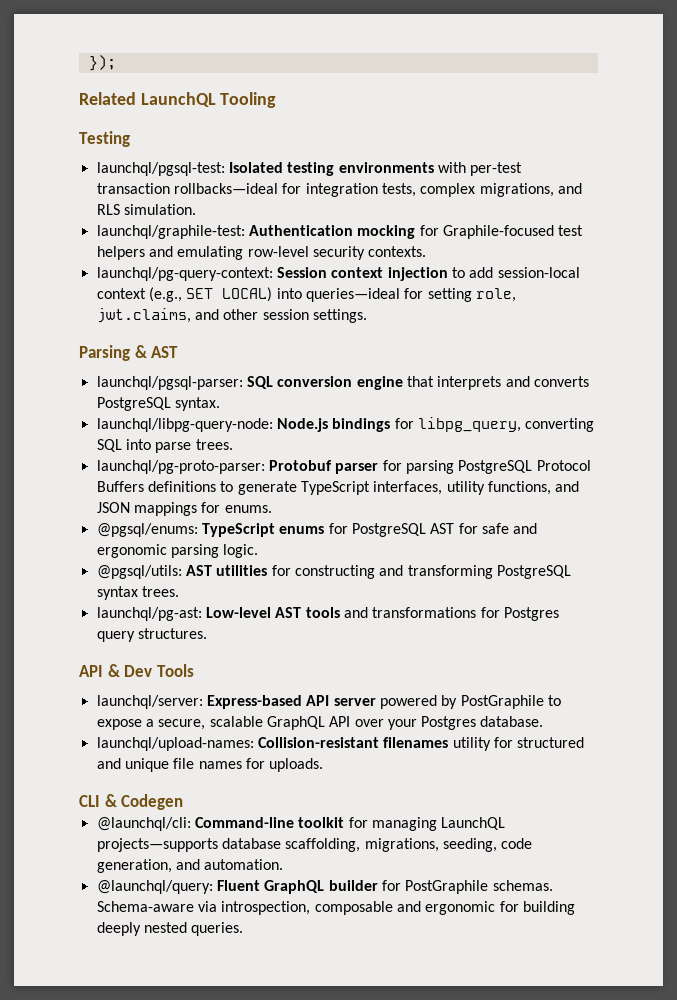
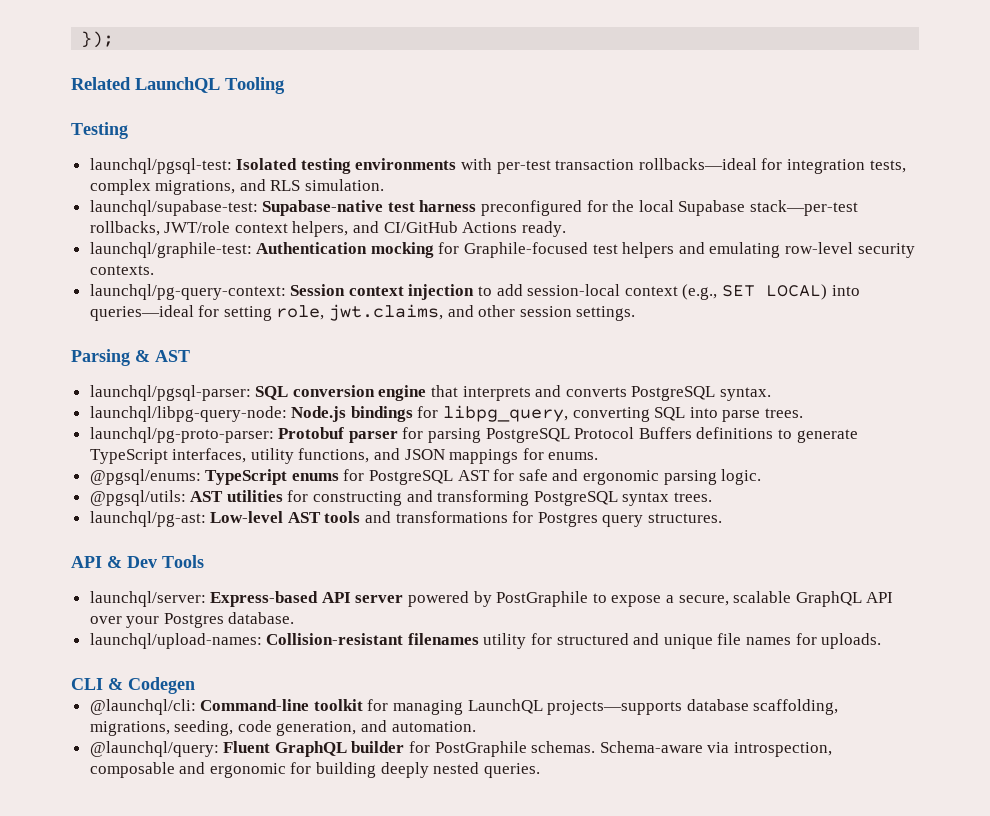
+ launchql/supabase-test: Supabase-native test harness preconfigured for the local Supabase stack—per-test rollbacks, JWT/role context helpers, and CI/GitHub Actions ready.

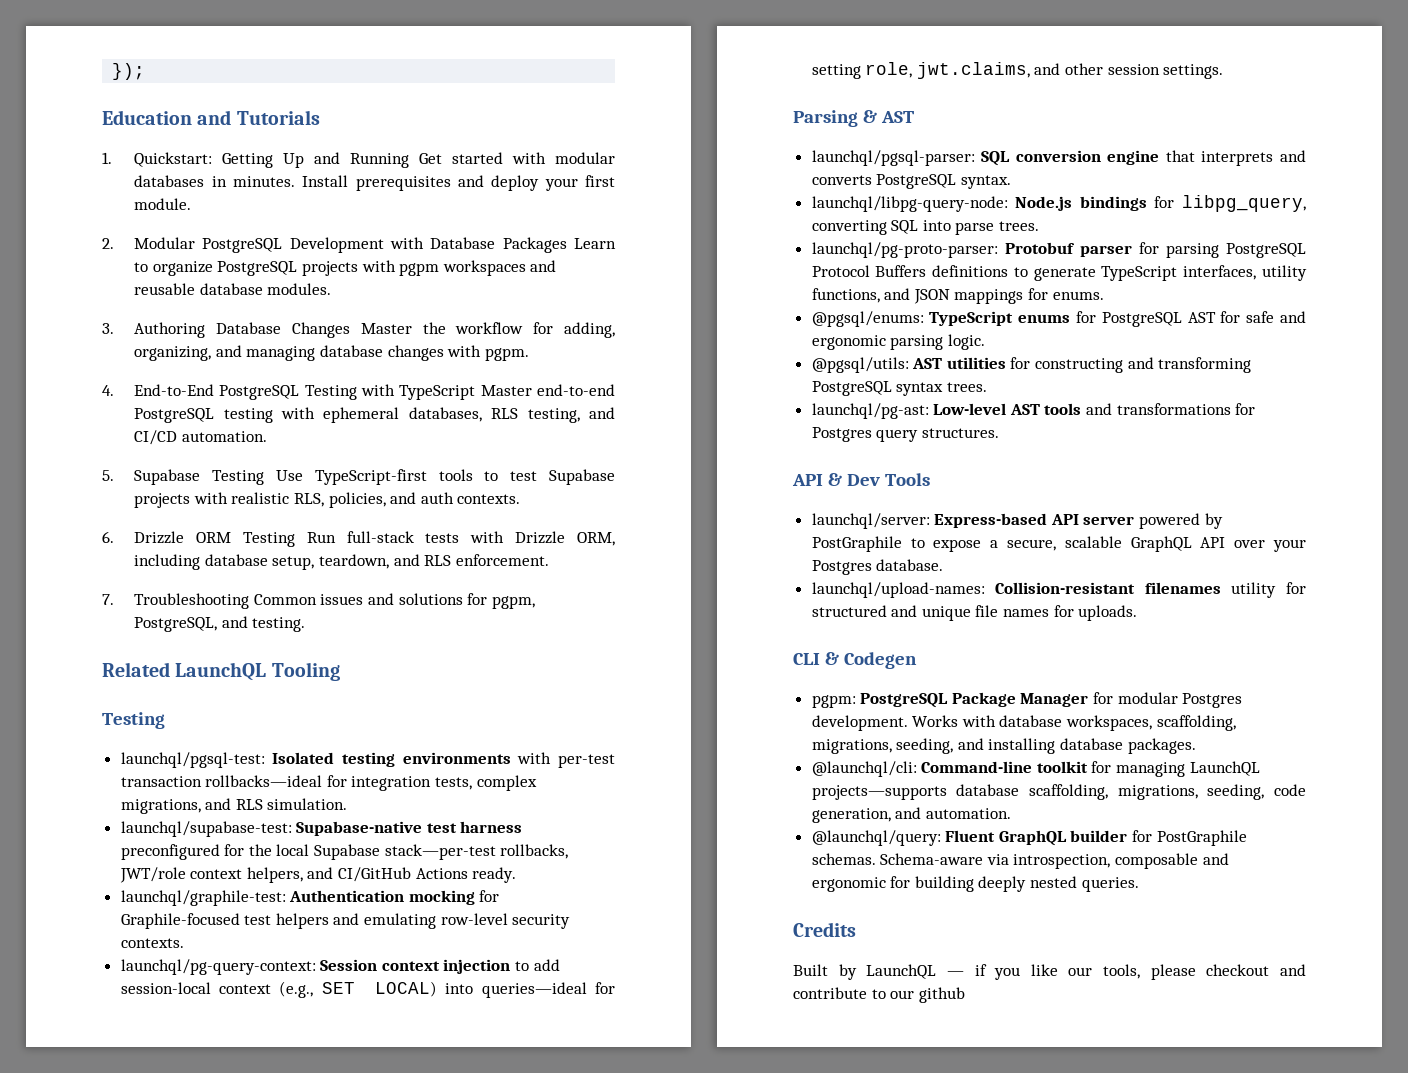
+ Education and Tutorials
+ 1. Quickstart: Getting Up and Running Get started with modular databases in minutes. Install prerequisites and deploy your first module.
+ 2. Modular PostgreSQL Development with Database Packages Learn to organize PostgreSQL projects with pgpm workspaces and reusable database modules.
+ 3. Authoring Database Changes Master the workflow for adding, organizing, and managing database changes with pgpm.
+ 4. End-to-End PostgreSQL Testing with TypeScript Master end-to-end PostgreSQL testing with ephemeral databases, RLS testing, and CI/CD automation.
+ 5. Supabase Testing Use TypeScript-first tools to test Supabase projects with realistic RLS, policies, and auth contexts.
+ 6. Drizzle ORM Testing Run full-stack tests with Drizzle ORM, including database setup, teardown, and RLS enforcement.
+ 7. Troubleshooting Common issues and solutions for pgpm, PostgreSQL, and testing.
+ pgpm: PostgreSQL Package Manager for modular Postgres development. Works with database workspaces, scaffolding, migrations, seeding, and installing database packages.
+ Credits
+ Built by LaunchQL — if you like our tools, please checkout and contribute to our github

